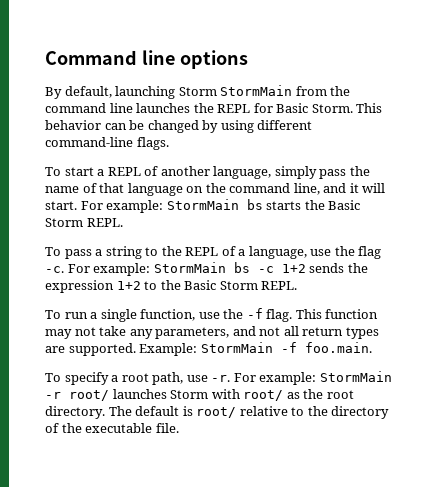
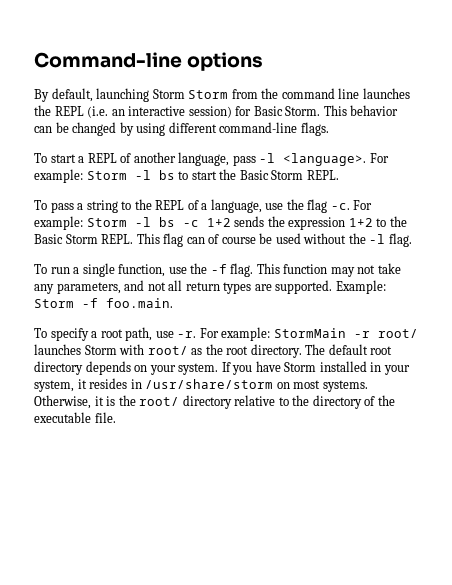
- Command line options
+ Command-line options
- By default, launching Storm StormMain from the command line launches the REPL for Basic Storm.
+ By default, launching Storm Storm from the command line launches the REPL (i.e. an interactive session) for Basic Storm.
- To start a REPL of another language, simply pass the name of that language on the command line, and it will start. For example: StormMain bs starts the Basic Storm REPL.
+ To start a REPL of another language, pass -l <language>. For example: Storm -l bs to start the Basic Storm REPL.
- For example: StormMain bs -c 1+2 sends the expression 1+2 to the Basic Storm REPL.
+ For example: Storm -l bs -c 1+2 sends the expression 1+2 to the Basic Storm REPL. This flag can of course be used without the -l flag.
- Example: StormMain -f foo.main.
+ Example: Storm -f foo.main.
- The default is root/ relative to the directory of the executable file.
+ The default root directory depends on your system. If you have Storm installed in your system, it resides in /usr/share/storm on most systems. Otherwise, it is the root/ directory relative to the directory of the executable file.

